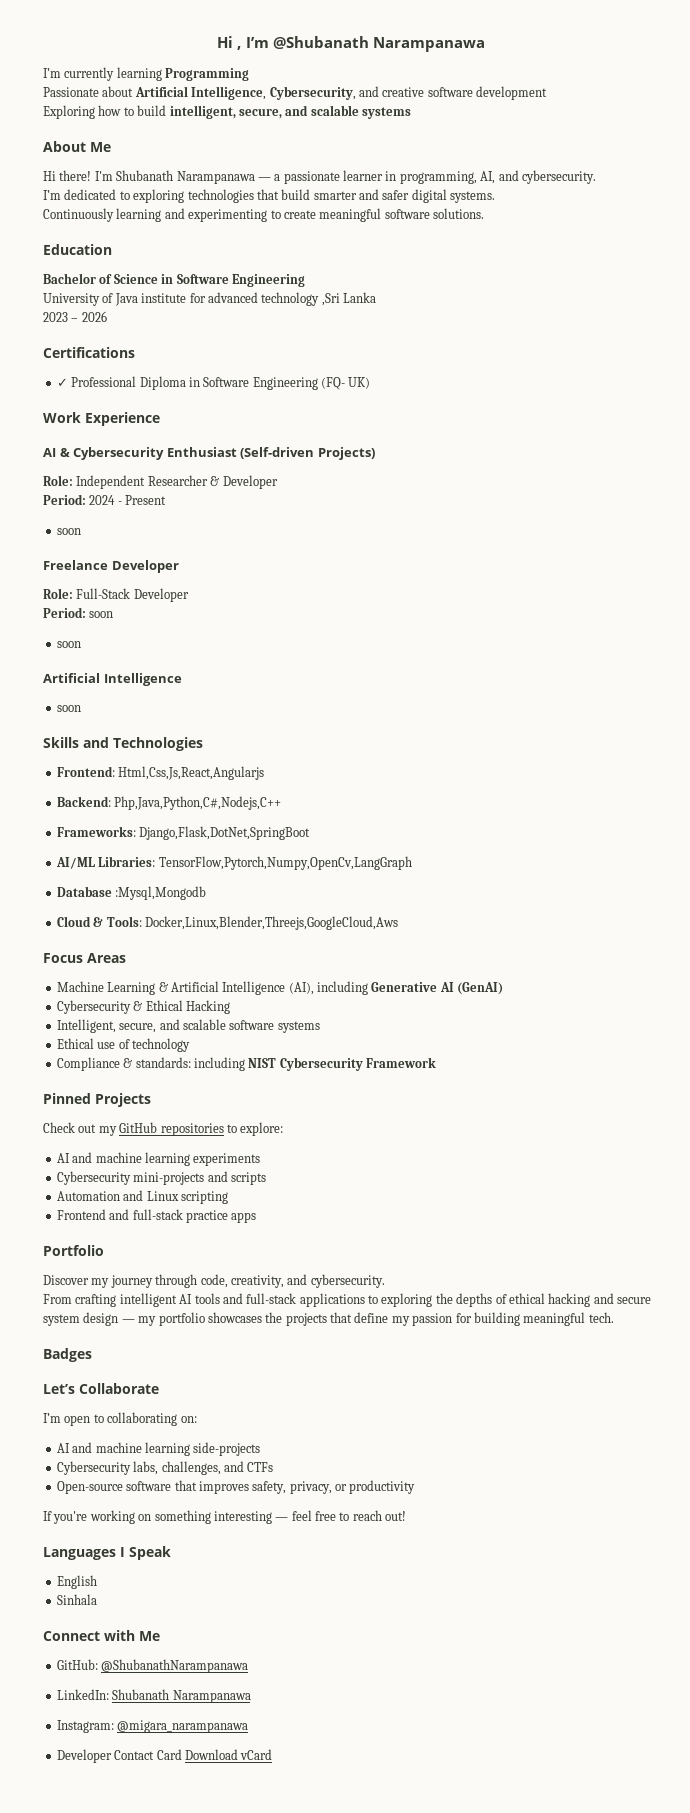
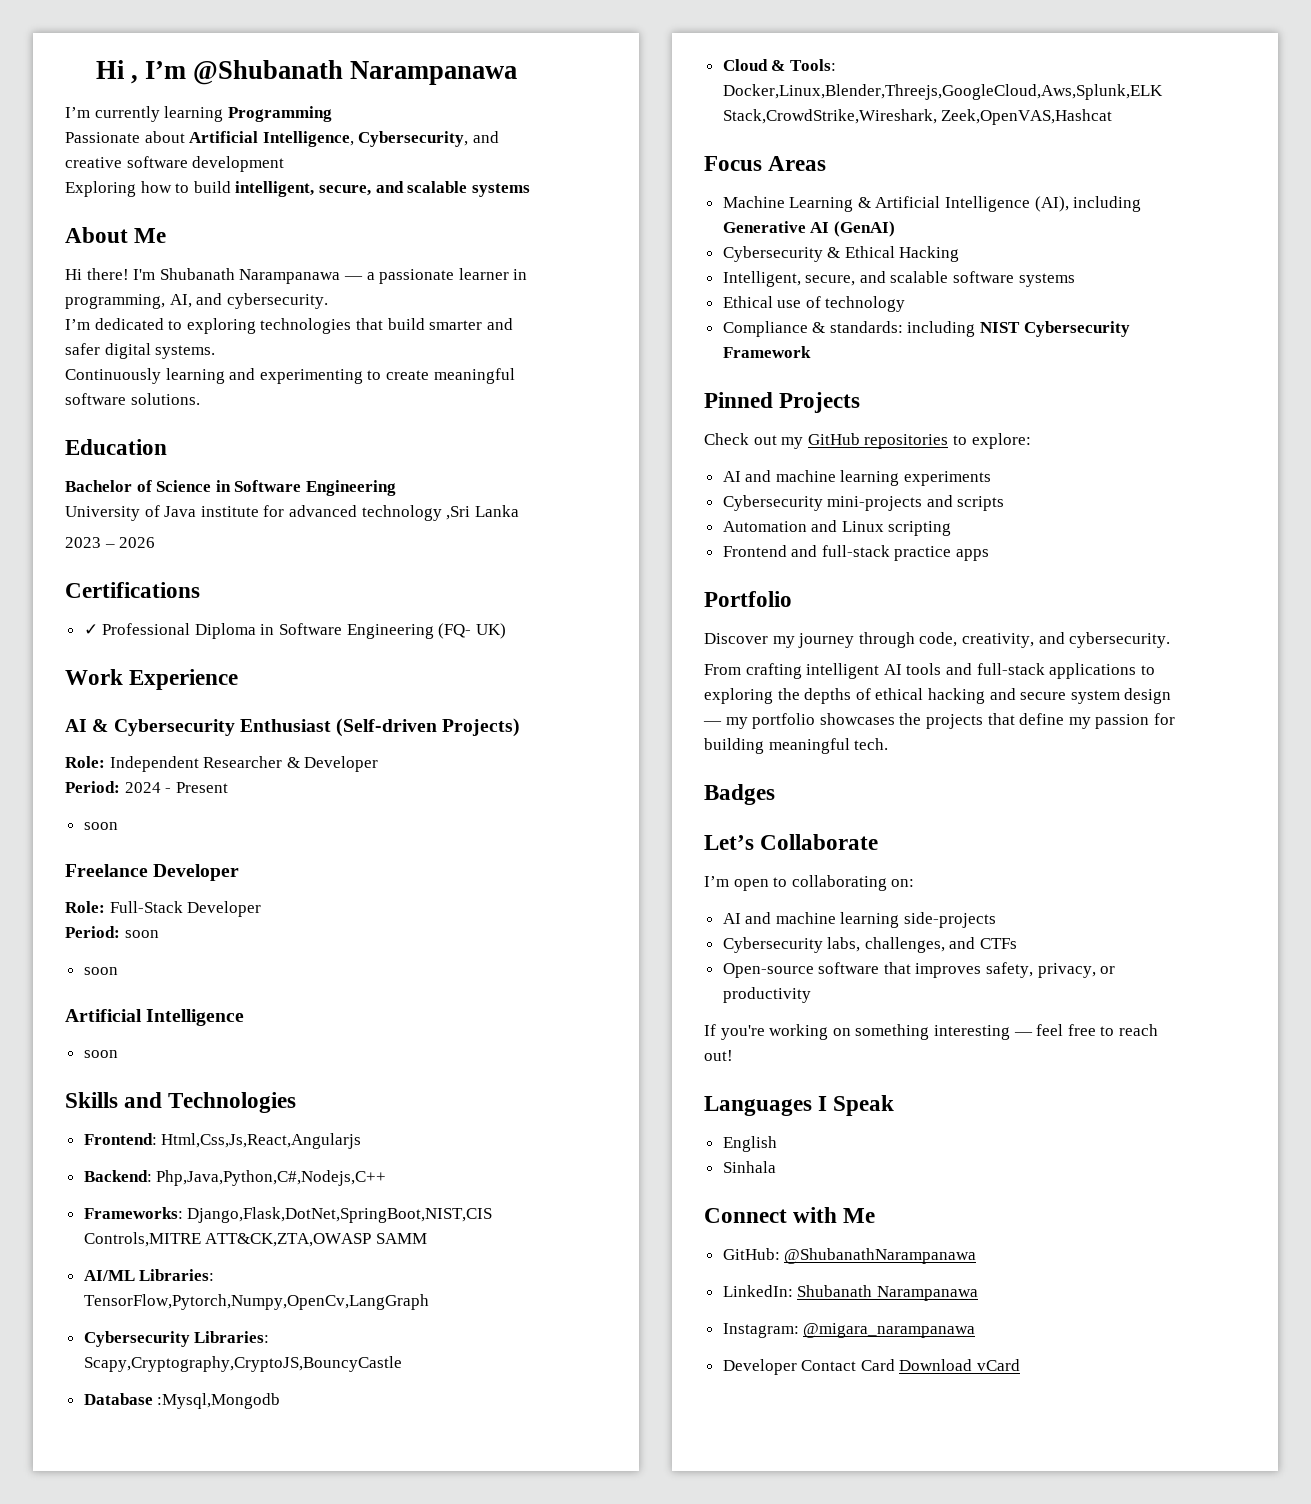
- Frameworks: Django,Flask,DotNet,SpringBoot
+ Frameworks: Django,Flask,DotNet,SpringBoot,NIST,CIS Controls,MITRE ATT&CK,ZTA,OWASP SAMM
+ Cybersecurity Libraries: Scapy,Cryptography,CryptoJS,BouncyCastle
- Cloud & Tools: Docker,Linux,Blender,Threejs,GoogleCloud,Aws
+ Cloud & Tools: Docker,Linux,Blender,Threejs,GoogleCloud,Aws,Splunk,ELK Stack,CrowdStrike,Wireshark, Zeek,OpenVAS,Hashcat

